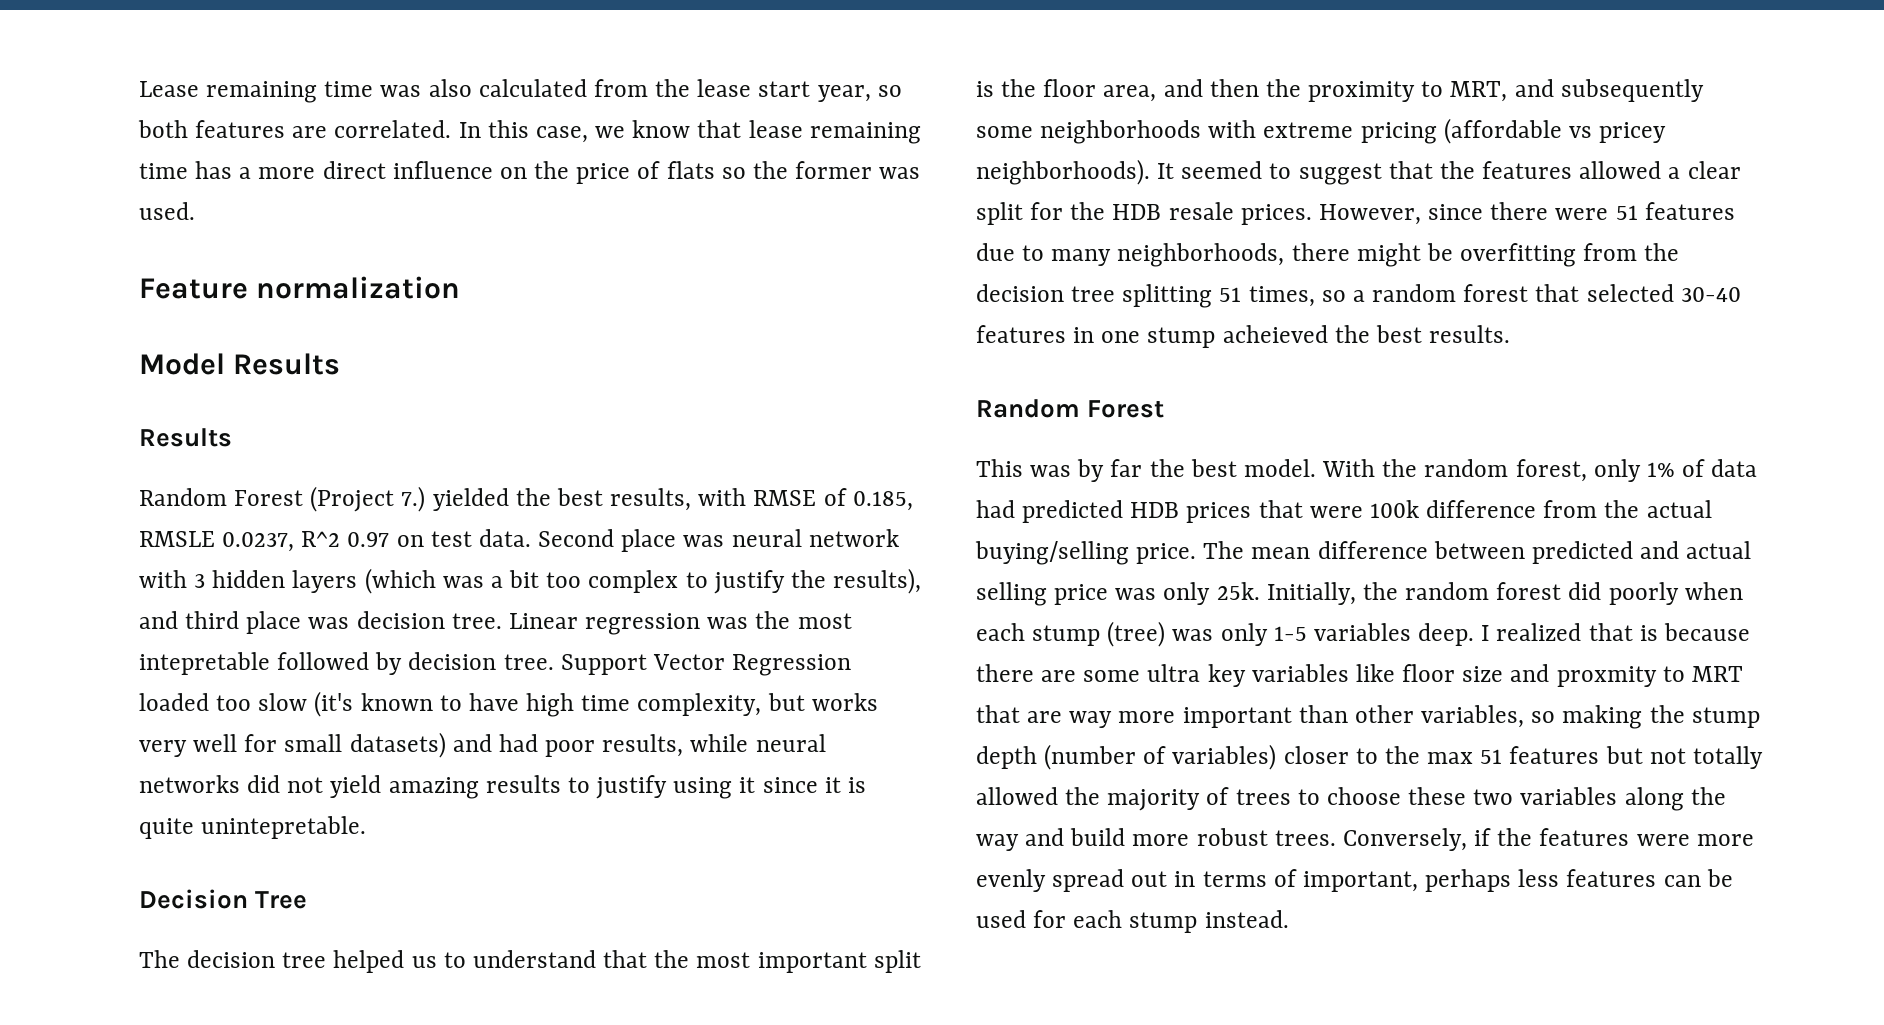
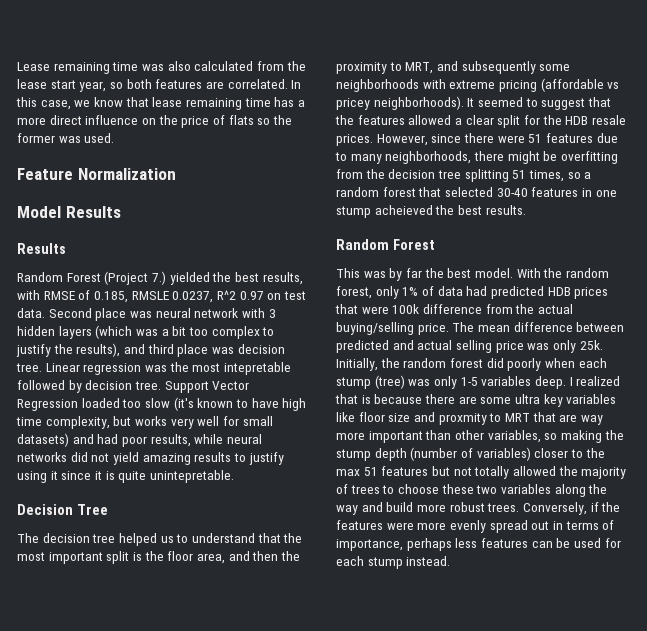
- Feature normalization
+ Feature Normalization
- Conversely, if the features were more evenly spread out in terms of important, perhaps less features can be used for each stump instead.
+ Conversely, if the features were more evenly spread out in terms of importance, perhaps less features can be used for each stump instead.

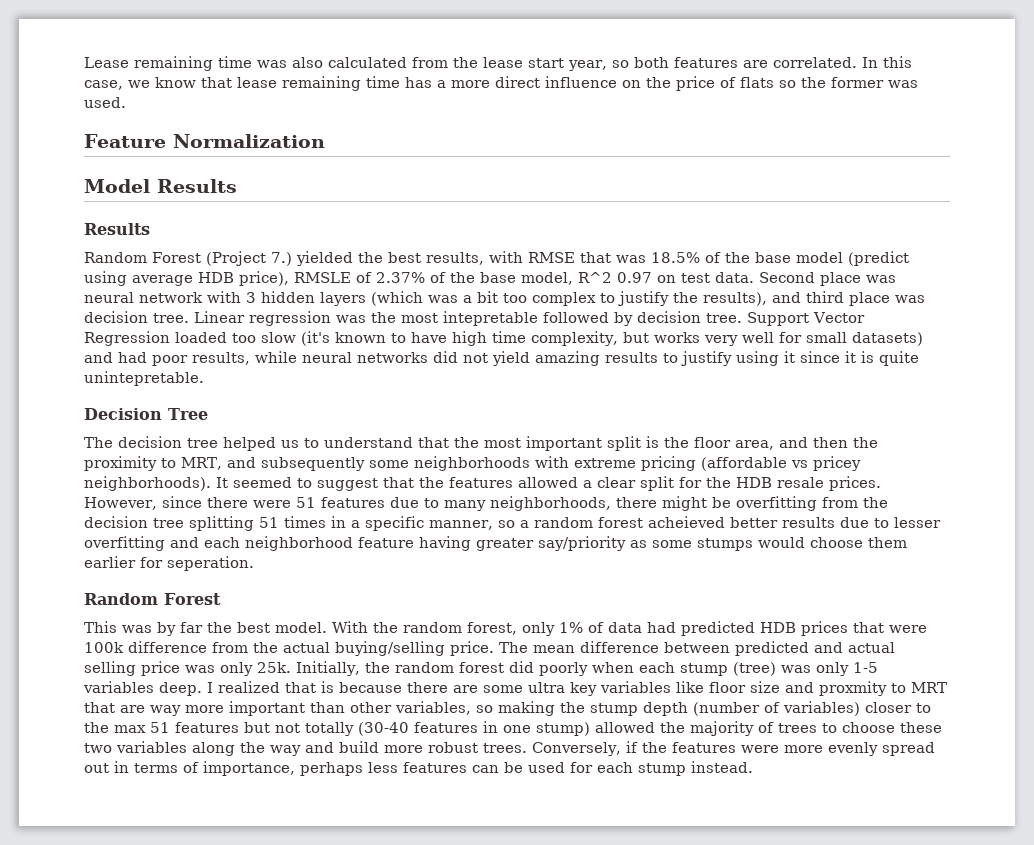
- Random Forest (Project 7.) yielded the best results, with RMSE of 0.185, RMSLE 0.0237, R^2 0.97 on test data.
+ Random Forest (Project 7.) yielded the best results, with RMSE that was 18.5% of the base model (predict using average HDB price), RMSLE of 2.37% of the base model, R^2 0.97 on test data.
- However, since there were 51 features due to many neighborhoods, there might be overfitting from the decision tree splitting 51 times, so a random forest that selected 30-40 features in one stump acheieved the best results.
+ However, since there were 51 features due to many neighborhoods, there might be overfitting from the decision tree splitting 51 times in a specific manner, so a random forest acheieved better results due to lesser overfitting and each neighborhood feature having greater say/priority as some stumps would choose them earlier for seperation.
- I realized that is because there are some ultra key variables like floor size and proxmity to MRT that are way more important than other variables, so making the stump depth (number of variables) closer to the max 51 features but not totally allowed the majority of trees to choose these two variables along the way and build more robust trees.
+ I realized that is because there are some ultra key variables like floor size and proxmity to MRT that are way more important than other variables, so making the stump depth (number of variables) closer to the max 51 features but not totally (30-40 features in one stump) allowed the majority of trees to choose these two variables along the way and build more robust trees.

